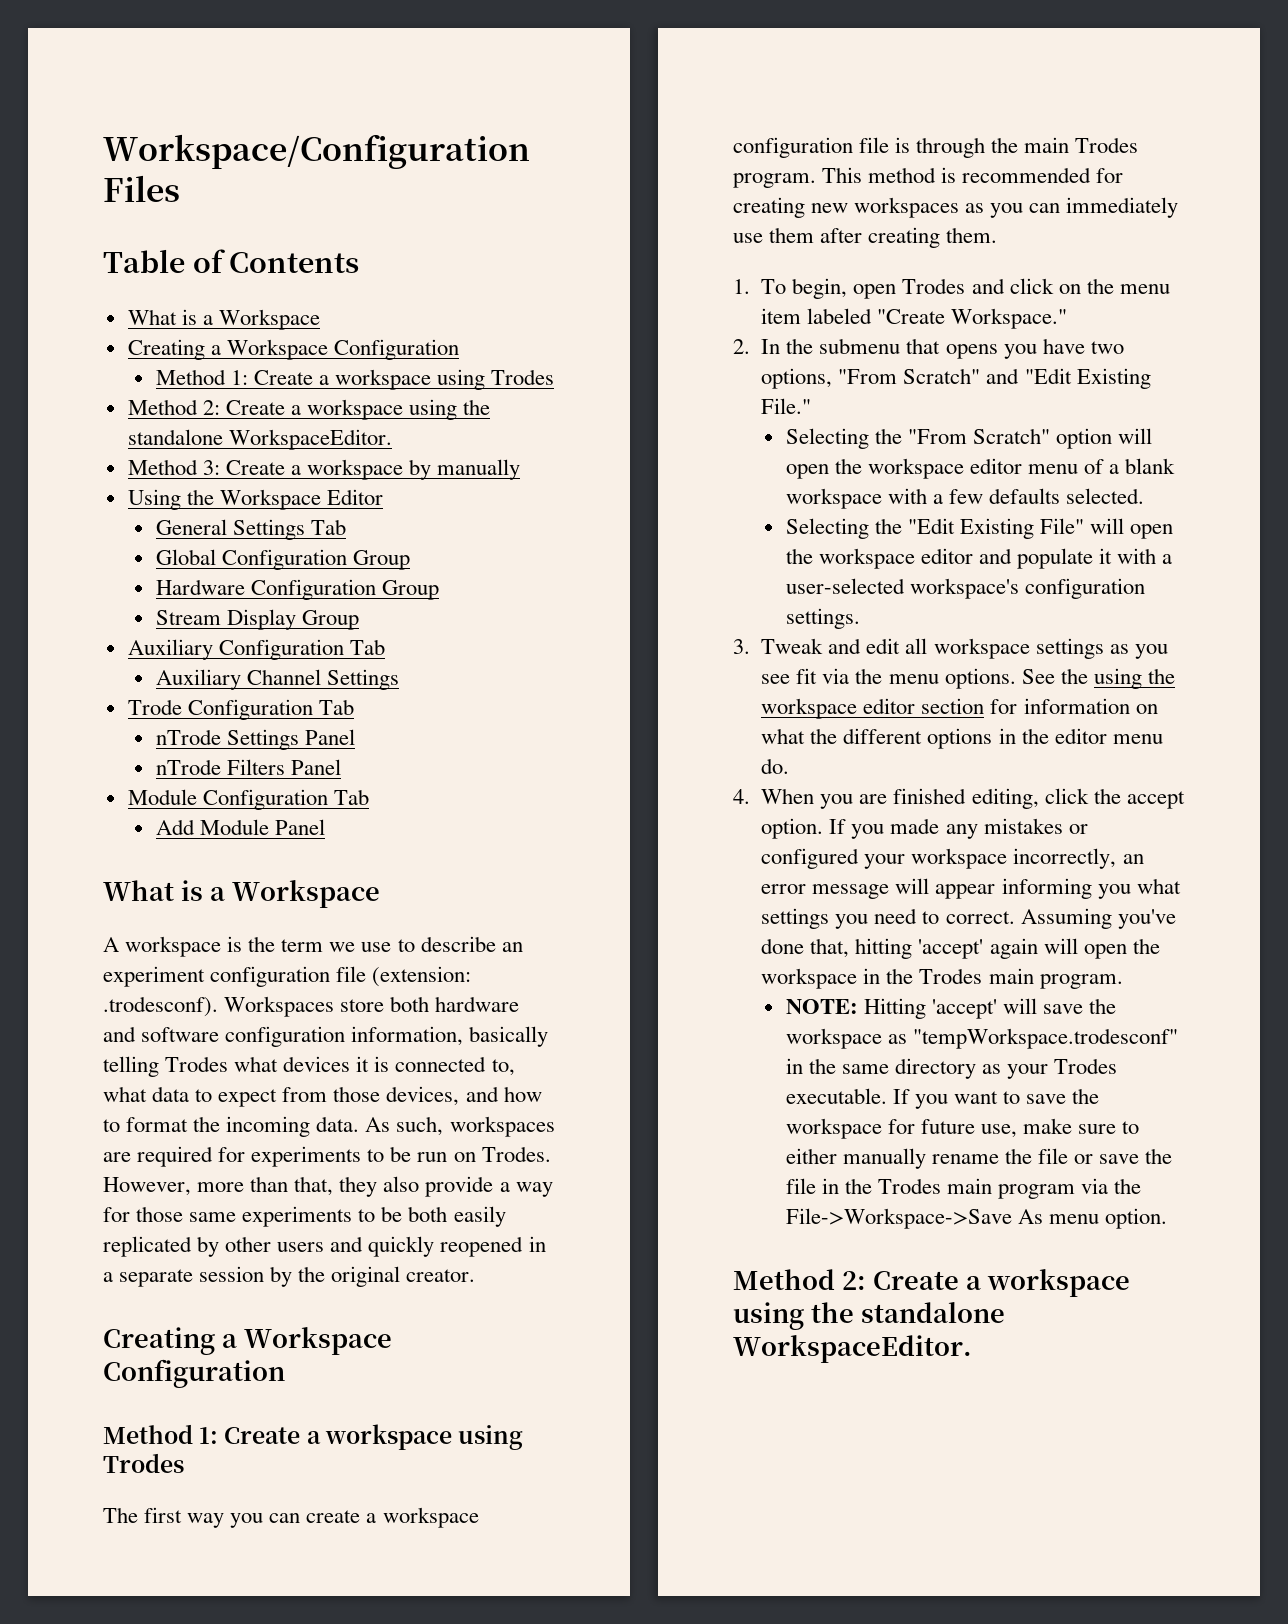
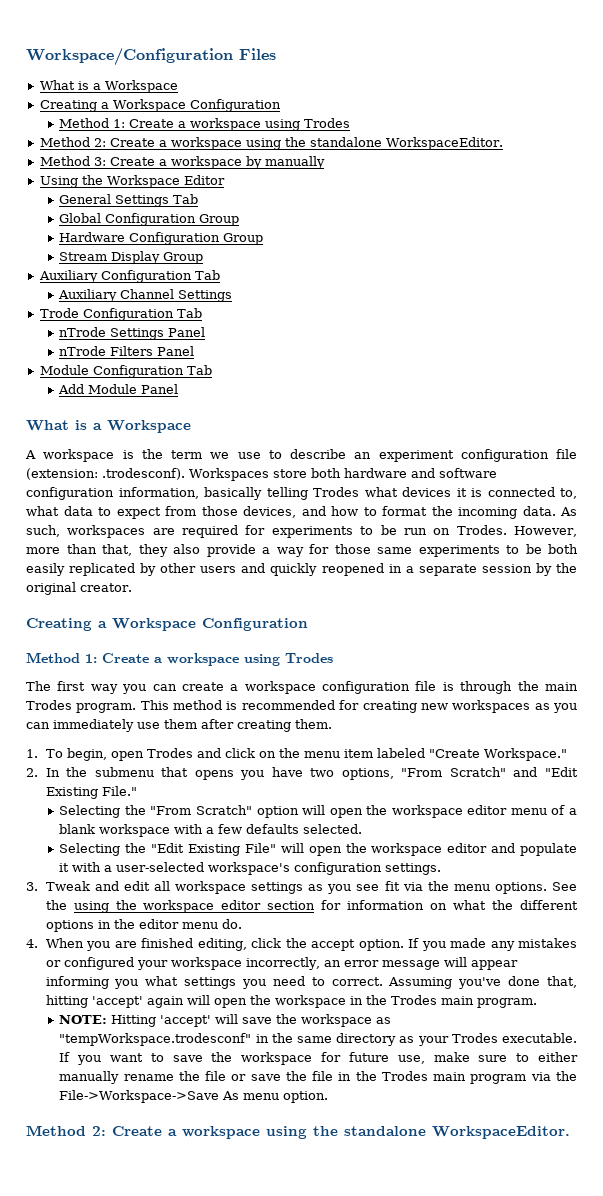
- Table of Contents

